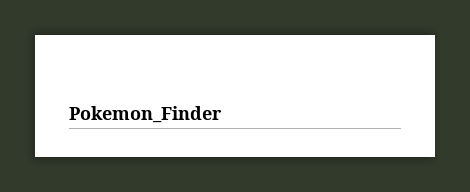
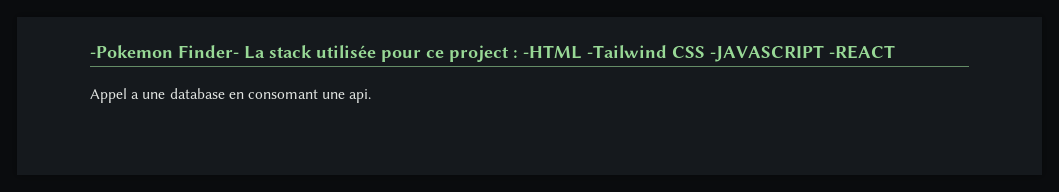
- Pokemon_Finder
+ -Pokemon Finder- La stack utilisée pour ce project : -HTML -Tailwind CSS -JAVASCRIPT -REACT
+ Appel a une database en consomant une api.

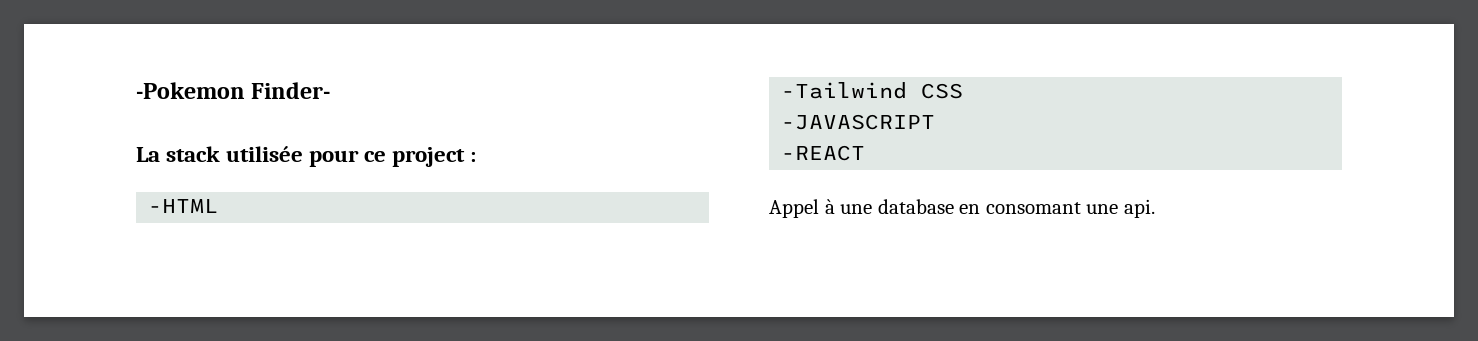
- -Pokemon Finder- La stack utilisée pour ce project : -HTML -Tailwind CSS -JAVASCRIPT -REACT
+ -Pokemon Finder-
+ La stack utilisée pour ce project :
+ -HTML
+ -Tailwind CSS
+ -JAVASCRIPT
+ -REACT
- Appel a une database en consomant une api.
+ Appel à une database en consomant une api.

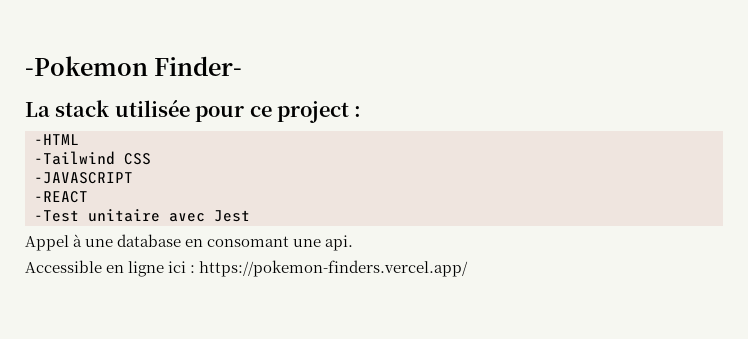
+ -Test unitaire avec Jest
+ Accessible en ligne ici : https://pokemon-finders.vercel.app/

